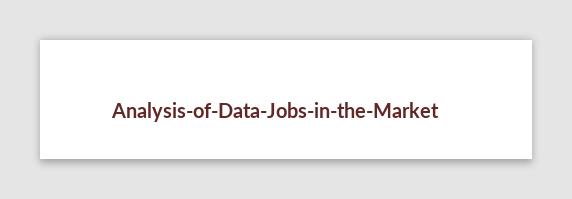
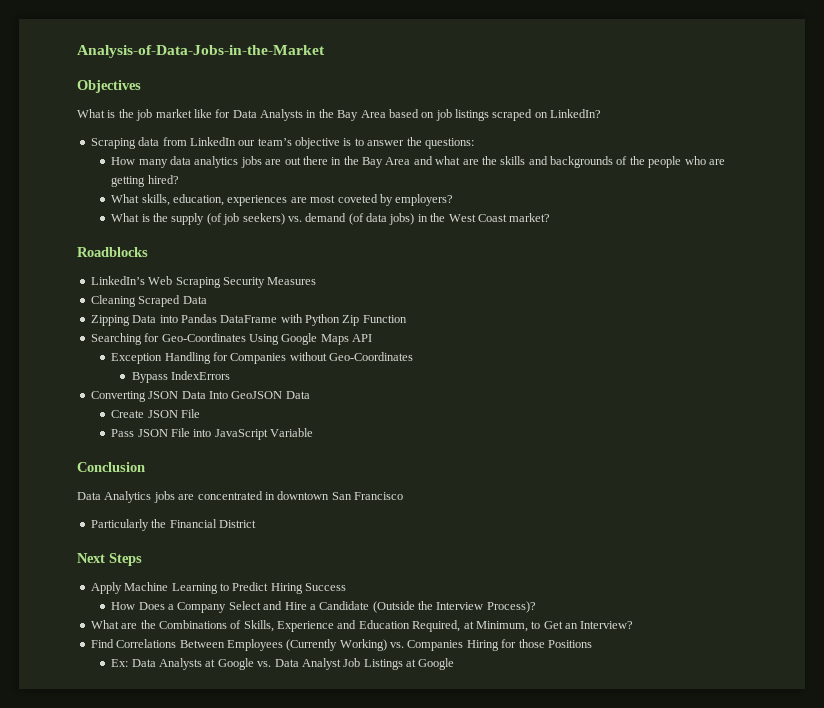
+ Objectives
+ What is the job market like for Data Analysts in the Bay Area based on job listings scraped on LinkedIn?
+ Scraping data from LinkedIn our team’s objective is to answer the questions:
+ How many data analytics jobs are out there in the Bay Area and what are the skills and backgrounds of the people who are getting hired?
+ What skills, education, experiences are most coveted by employers?
+ What is the supply (of job seekers) vs. demand (of data jobs) in the West Coast market?
+ Roadblocks
+ LinkedIn’s Web Scraping Security Measures
+ Cleaning Scraped Data
+ Zipping Data into Pandas DataFrame with Python Zip Function
+ Searching for Geo-Coordinates Using Google Maps API
+ Exception Handling for Companies without Geo-Coordinates
+ Bypass IndexErrors
+ Converting JSON Data Into GeoJSON Data
+ Create JSON File
+ Pass JSON File into JavaScript Variable
+ Conclusion
+ Data Analytics jobs are concentrated in downtown San Francisco
+ Particularly the Financial District
+ Next Steps
+ Apply Machine Learning to Predict Hiring Success
+ How Does a Company Select and Hire a Candidate (Outside the Interview Process)?
+ What are the Combinations of Skills, Experience and Education Required, at Minimum, to Get an Interview?
+ Find Correlations Between Employees (Currently Working) vs. Companies Hiring for those Positions
+ Ex: Data Analysts at Google vs. Data Analyst Job Listings at Google

